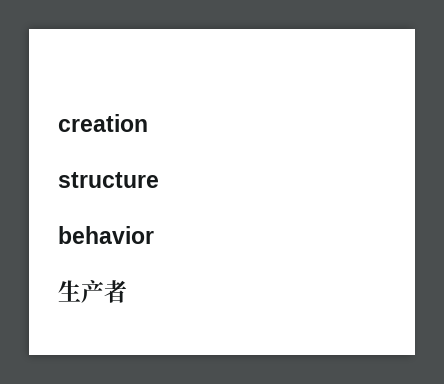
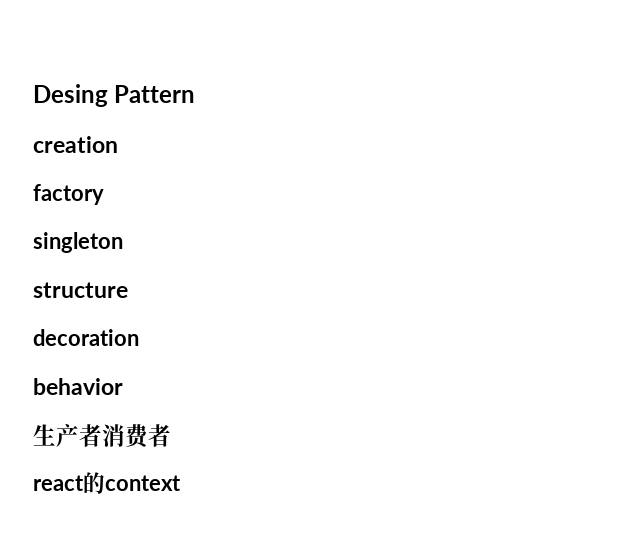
+ Desing Pattern
+ factory
+ singleton
+ decoration
- 生产者
+ 生产者消费者
+ react的context

